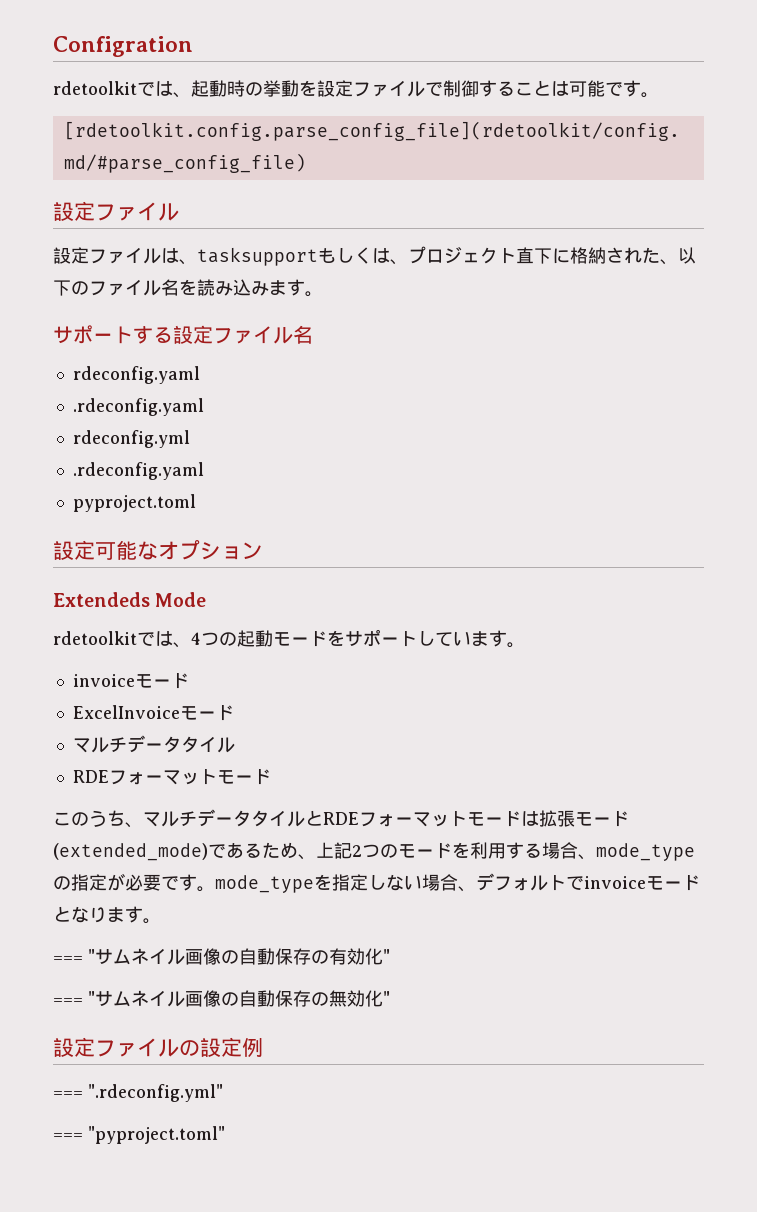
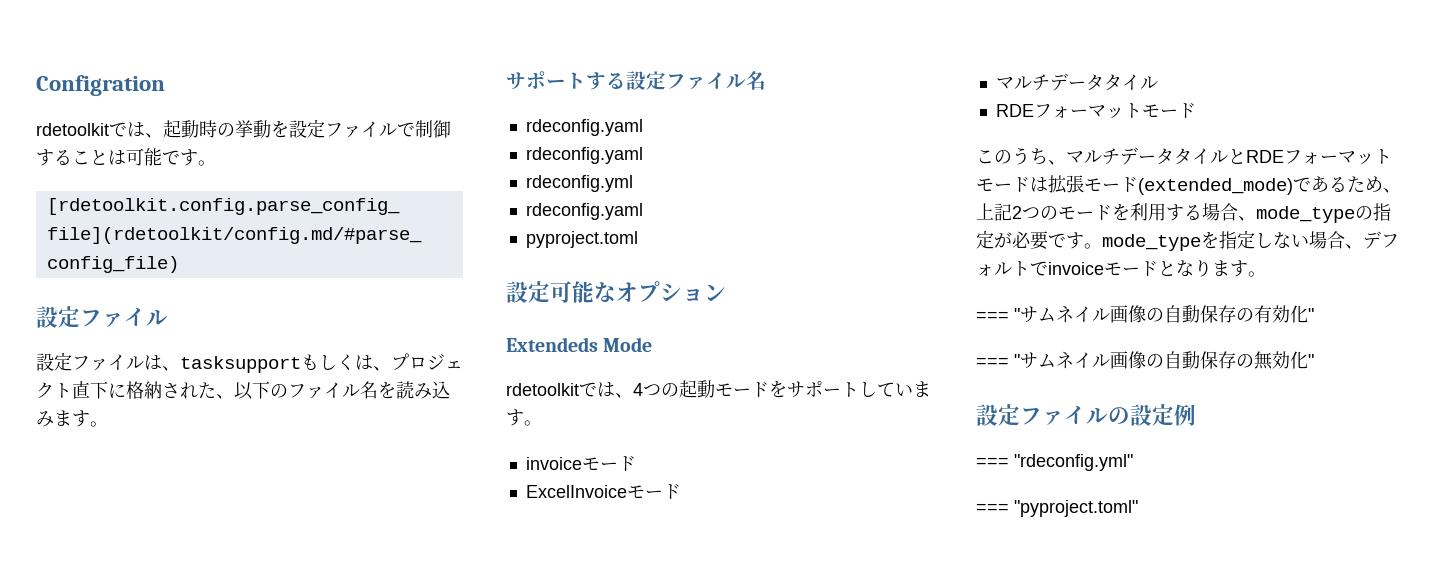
  サポートする設定ファイル名
  rdeconfig.yaml
- .rdeconfig.yaml
+ rdeconfig.yaml
  rdeconfig.yml
- .rdeconfig.yaml
+ rdeconfig.yaml
- === ".rdeconfig.yml"
+ === "rdeconfig.yml"

